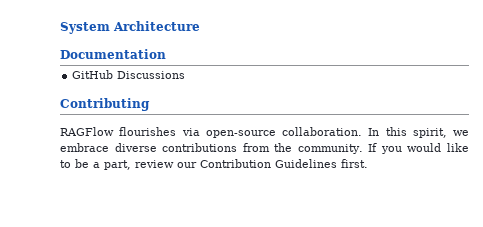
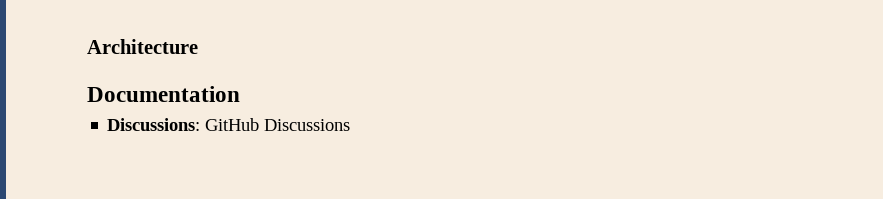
- System Architecture
+ Architecture
- GitHub Discussions
+ Discussions: GitHub Discussions
- Contributing
- RAGFlow flourishes via open-source collaboration. In this spirit, we embrace diverse contributions from the community. If you would like to be a part, review our Contribution Guidelines first.

